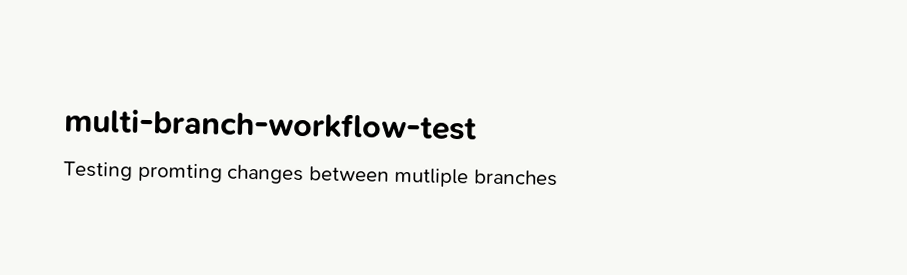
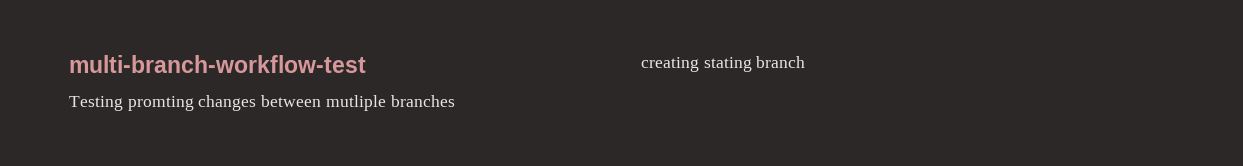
+ creating stating branch

